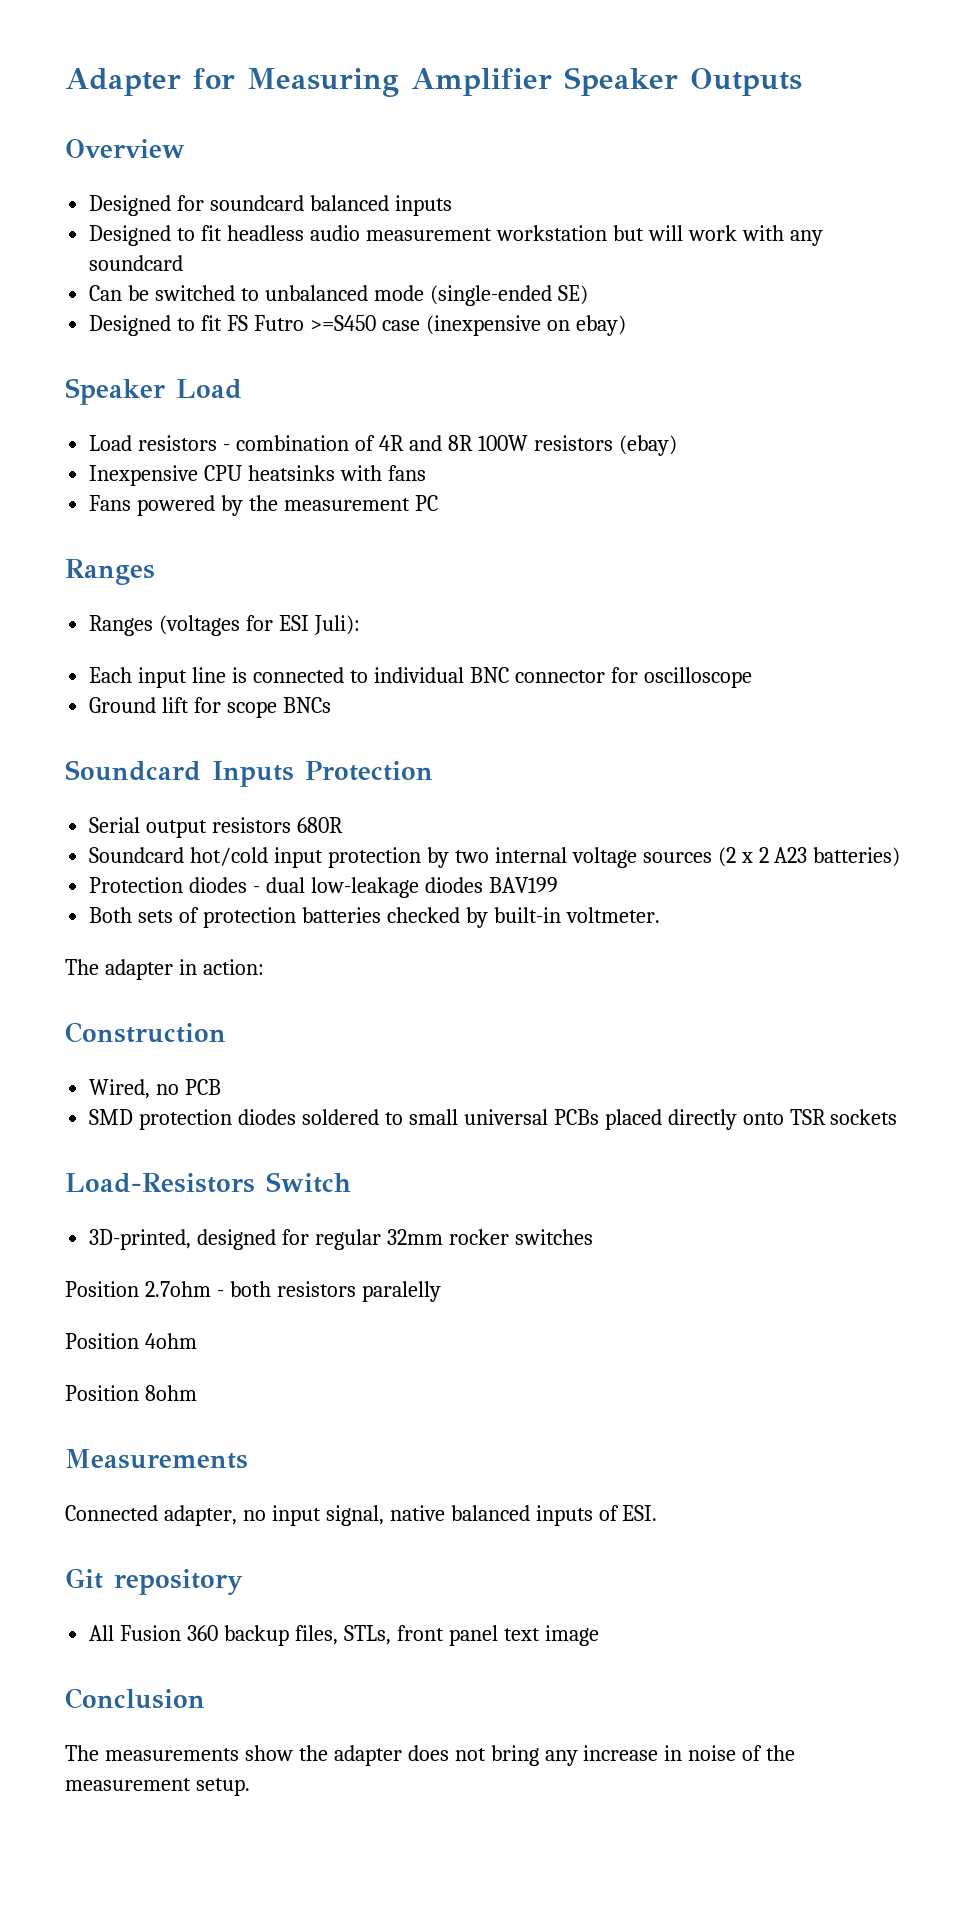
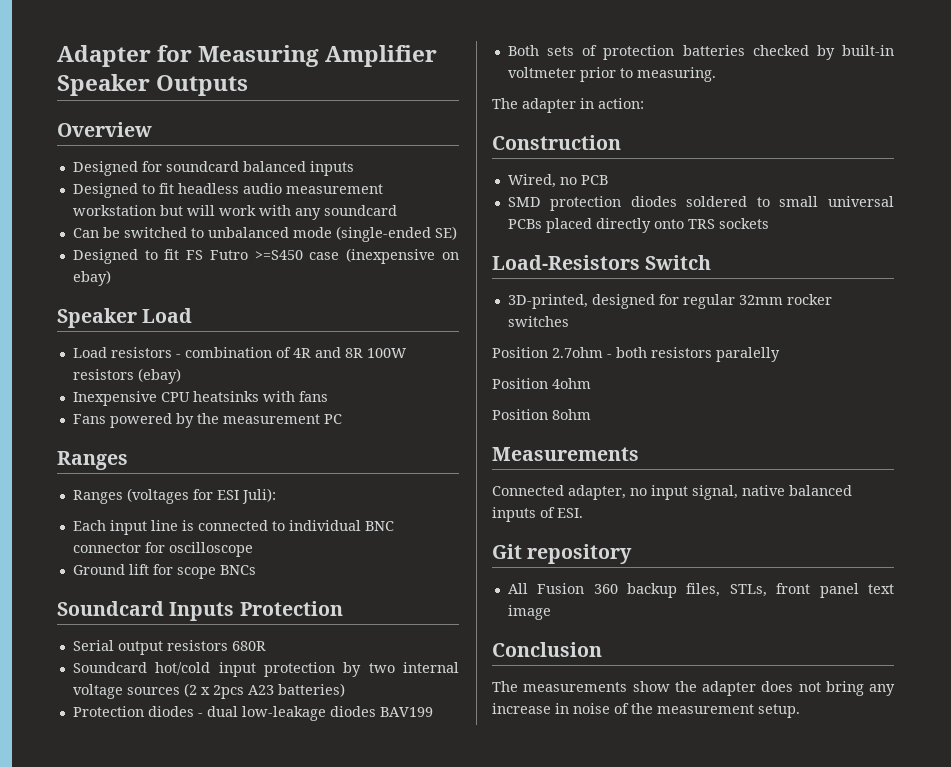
- Soundcard hot/cold input protection by two internal voltage sources (2 x 2 A23 batteries)
+ Soundcard hot/cold input protection by two internal voltage sources (2 x 2pcs A23 batteries)
- Both sets of protection batteries checked by built-in voltmeter.
+ Both sets of protection batteries checked by built-in voltmeter prior to measuring.
- SMD protection diodes soldered to small universal PCBs placed directly onto TSR sockets
+ SMD protection diodes soldered to small universal PCBs placed directly onto TRS sockets

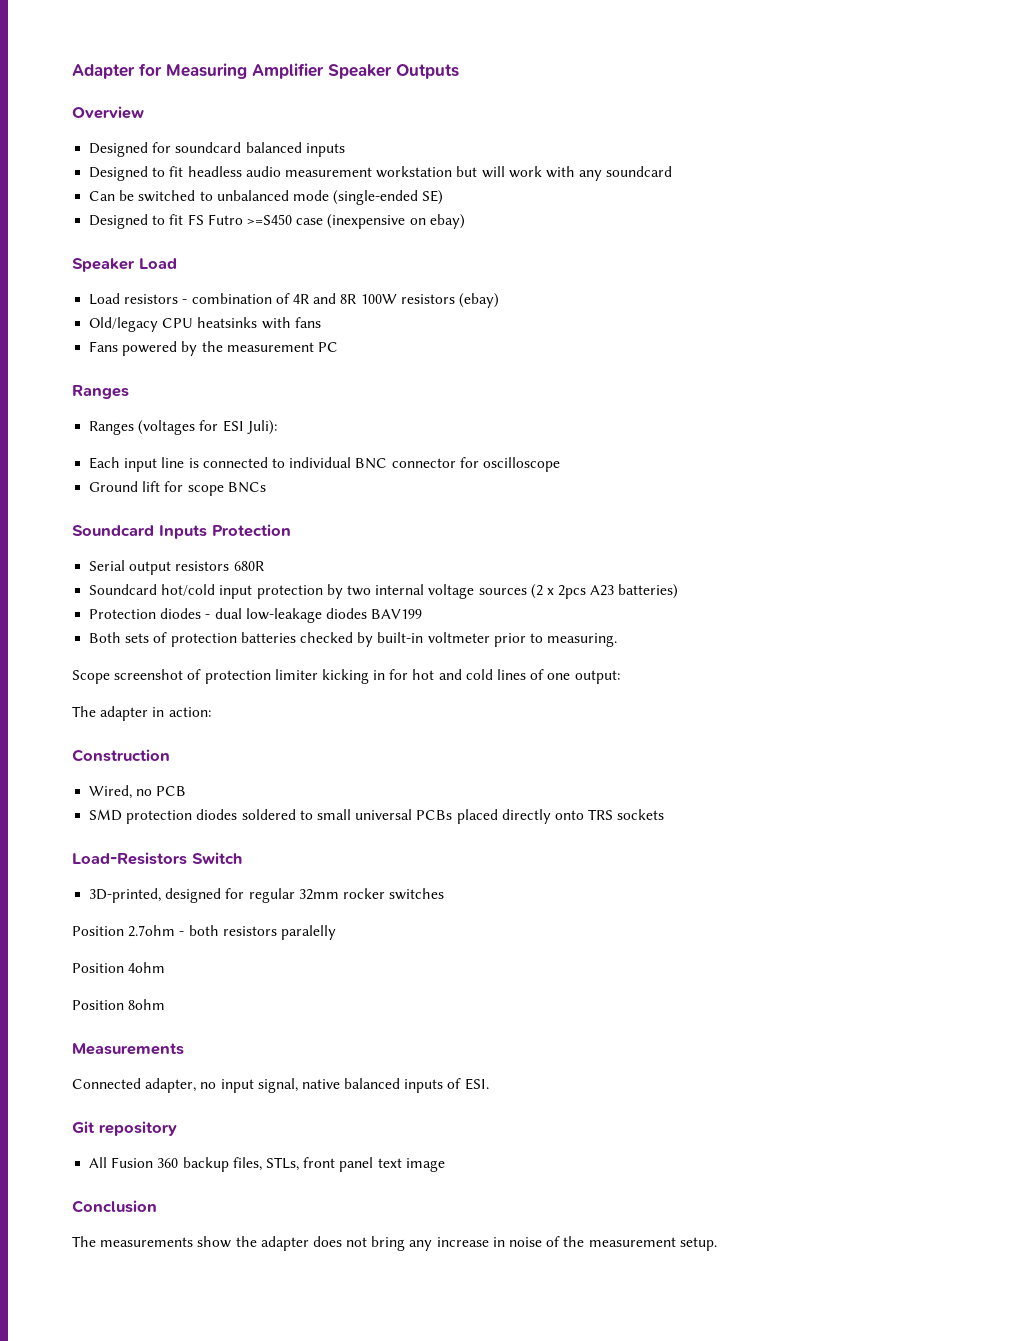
- Inexpensive CPU heatsinks with fans
+ Old/legacy CPU heatsinks with fans
+ Scope screenshot of protection limiter kicking in for hot and cold lines of one output:

